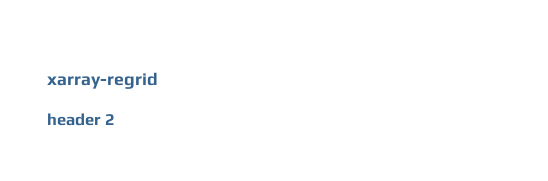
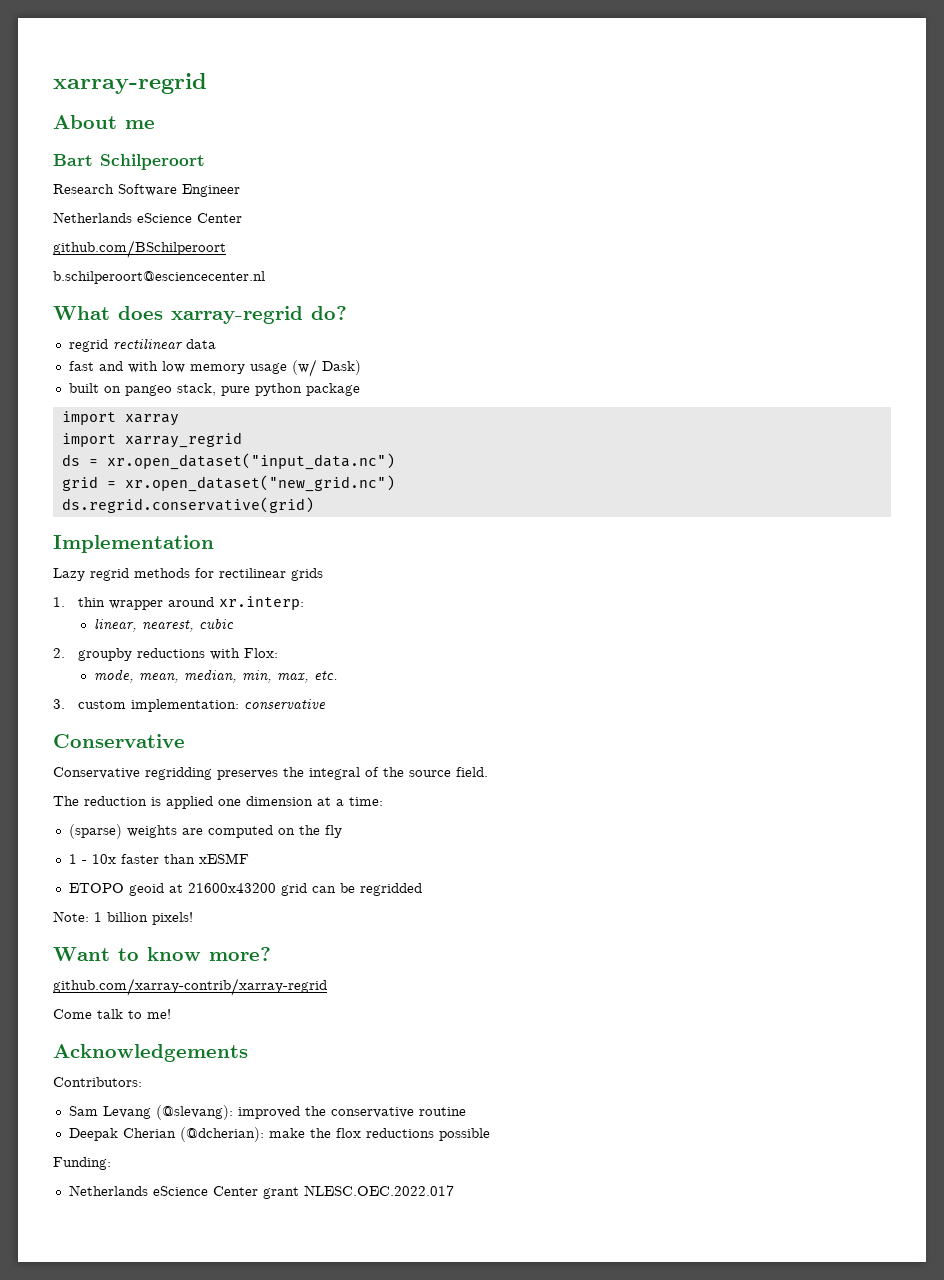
- header 2
+ About me
+ Bart Schilperoort
+ Research Software Engineer
+ Netherlands eScience Center
+ github.com/BSchilperoort
+ b.schilperoort@esciencecenter.nl
+ What does xarray-regrid do?
+ regrid rectilinear data
+ fast and with low memory usage (w/ Dask)
+ built on pangeo stack, pure python package
+ import xarray
+ import xarray_regrid
+ ds = xr.open_dataset("input_data.nc")
+ grid = xr.open_dataset("new_grid.nc")
+ ds.regrid.conservative(grid)
+ Implementation
+ Lazy regrid methods for rectilinear grids
+ 1. thin wrapper around xr.interp:
+ linear, nearest, cubic
+ 2. groupby reductions with Flox:
+ mode, mean, median, min, max, etc.
+ 3. custom implementation: conservative
+ Conservative
+ Conservative regridding preserves the integral of the source field.
+ The reduction is applied one dimension at a time:
+ (sparse) weights are computed on the fly
+ 1 - 10x faster than xESMF
+ ETOPO geoid at 21600x43200 grid can be regridded
+ Note: 1 billion pixels!
+ Want to know more?
+ github.com/xarray-contrib/xarray-regrid
+ Come talk to me!
+ Acknowledgements
+ Contributors:
+ Sam Levang (@slevang): improved the conservative routine
+ Deepak Cherian (@dcherian): make the flox reductions possible
+ Funding:
+ Netherlands eScience Center grant NLESC.OEC.2022.017

